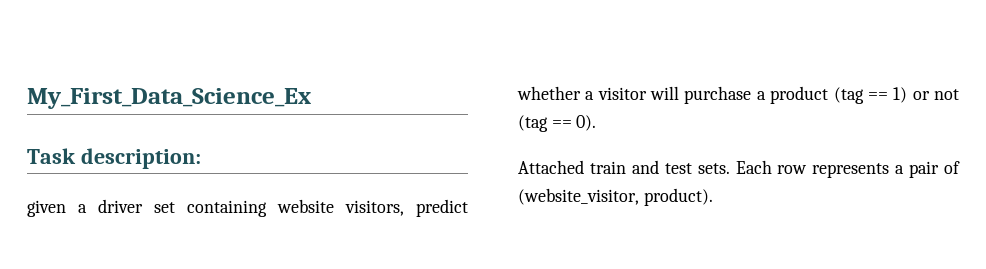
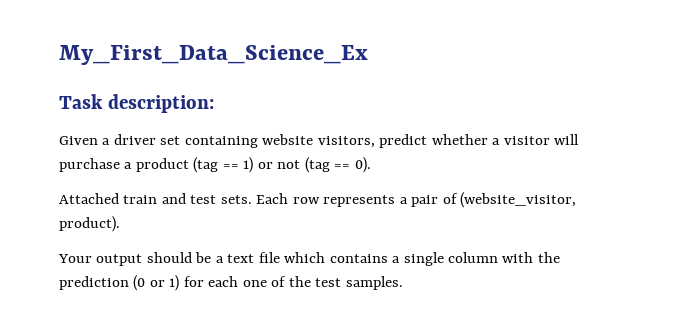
- given a driver set containing website visitors, predict whether a visitor will purchase a product (tag == 1) or not (tag == 0).
+ Given a driver set containing website visitors, predict whether a visitor will purchase a product (tag == 1) or not (tag == 0).
+ Your output should be a text file which contains a single column with the prediction (0 or 1) for each one of the test samples.

